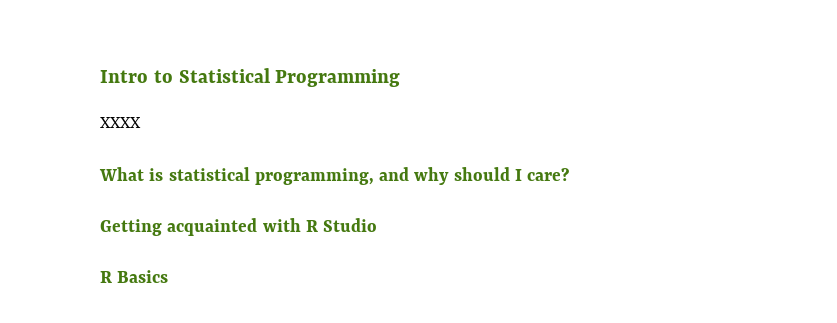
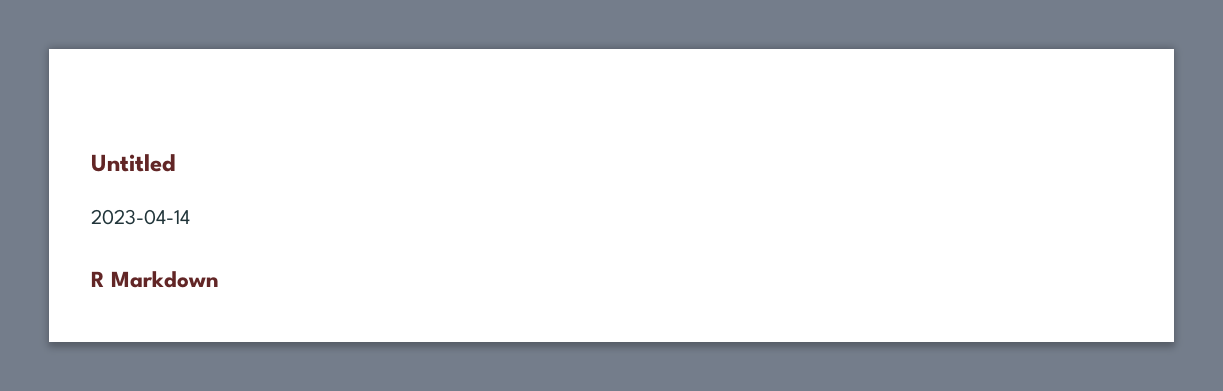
- Intro to Statistical Programming
- XXXX
- What is statistical programming, and why should I care?
- Getting acquainted with R Studio
- R Basics
+ Untitled
+ 2023-04-14
+ R Markdown

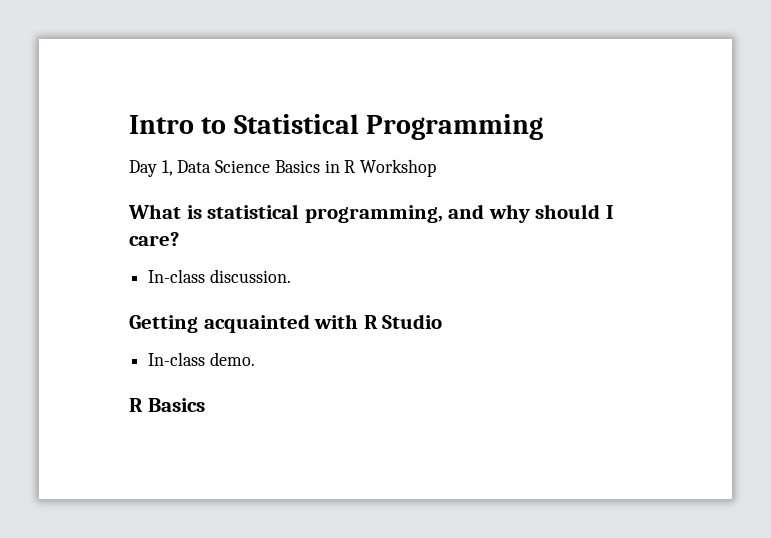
- Untitled
- 2023-04-14
- R Markdown
+ Intro to Statistical Programming
+ Day 1, Data Science Basics in R Workshop
+ What is statistical programming, and why should I care?
+ In-class discussion.
+ Getting acquainted with R Studio
+ In-class demo.
+ R Basics

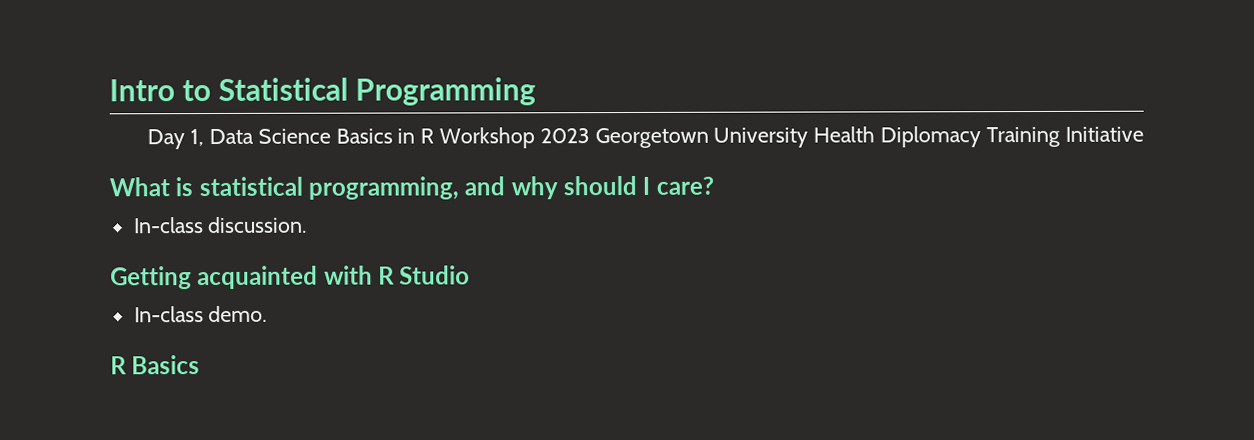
- Day 1, Data Science Basics in R Workshop
+ Day 1, Data Science Basics in R Workshop 2023 Georgetown University Health Diplomacy Training Initiative

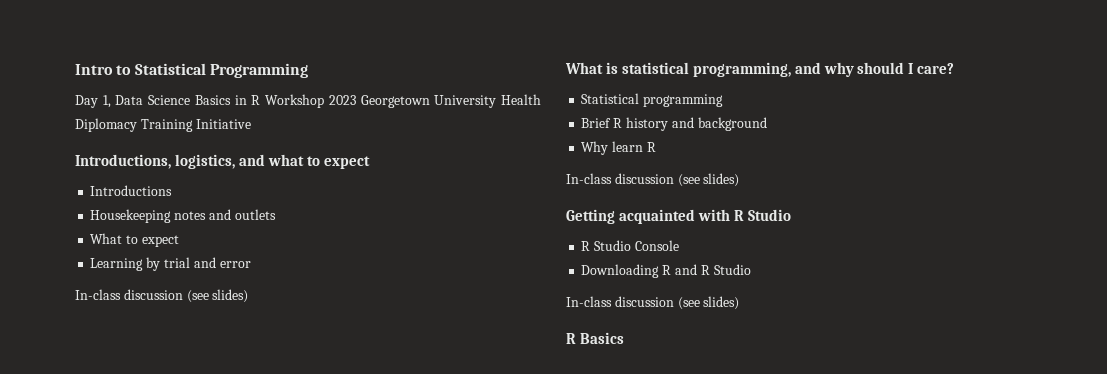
+ Introductions, logistics, and what to expect
+ Introductions
+ Housekeeping notes and outlets
+ What to expect
+ Learning by trial and error
+ In-class discussion (see slides)
- In-class discussion.
+ Statistical programming
+ Brief R history and background
+ Why learn R
+ In-class discussion (see slides)
- In-class demo.
+ R Studio Console
+ Downloading R and R Studio
+ In-class discussion (see slides)

